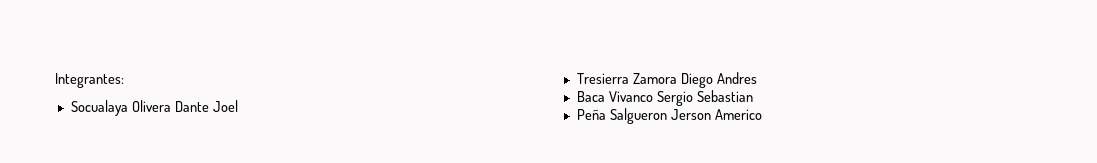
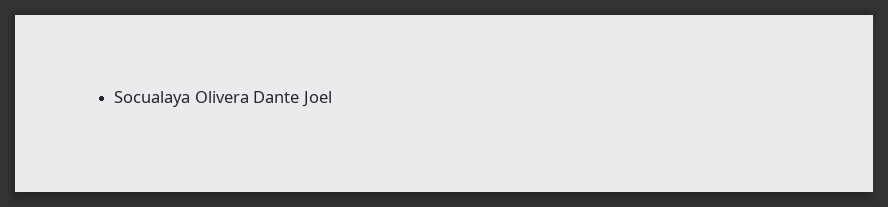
- Integrantes:
- Tresierra Zamora Diego Andres
- Baca Vivanco Sergio Sebastian
- Peña Salgueron Jerson Americo

